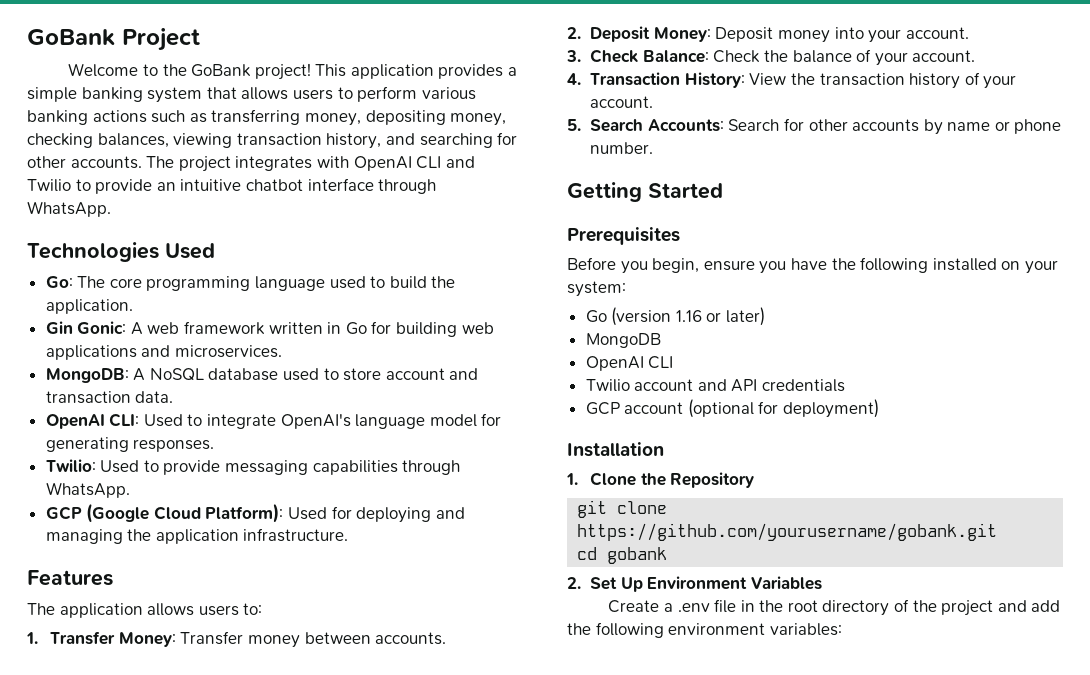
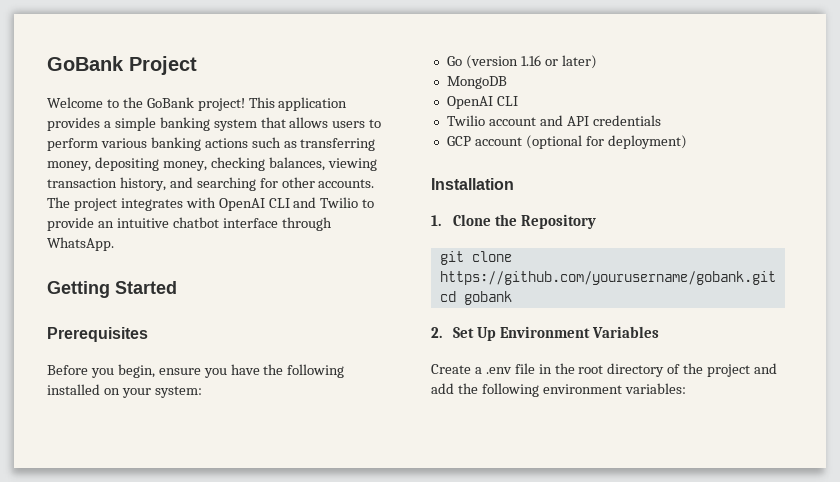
- Technologies Used
- Go: The core programming language used to build the application.
- Gin Gonic: A web framework written in Go for building web applications and microservices.
- MongoDB: A NoSQL database used to store account and transaction data.
- OpenAI CLI: Used to integrate OpenAI's language model for generating responses.
- Twilio: Used to provide messaging capabilities through WhatsApp.
- GCP (Google Cloud Platform): Used for deploying and managing the application infrastructure.
- Features
- The application allows users to:
- 1. Transfer Money: Transfer money between accounts.
- 2. Deposit Money: Deposit money into your account.
- 3. Check Balance: Check the balance of your account.
- 4. Transaction History: View the transaction history of your account.
- 5. Search Accounts: Search for other accounts by name or phone number.

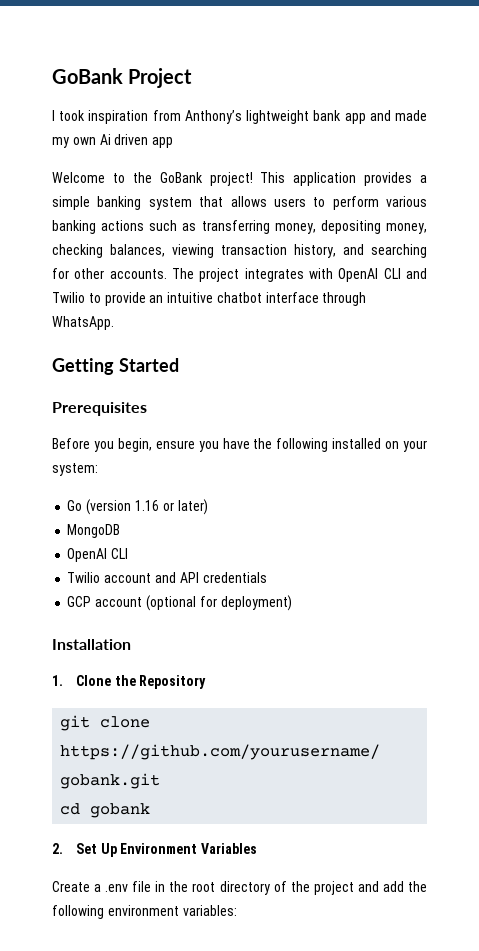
+ I took inspiration from Anthony’s lightweight bank app and made my own Ai driven app

